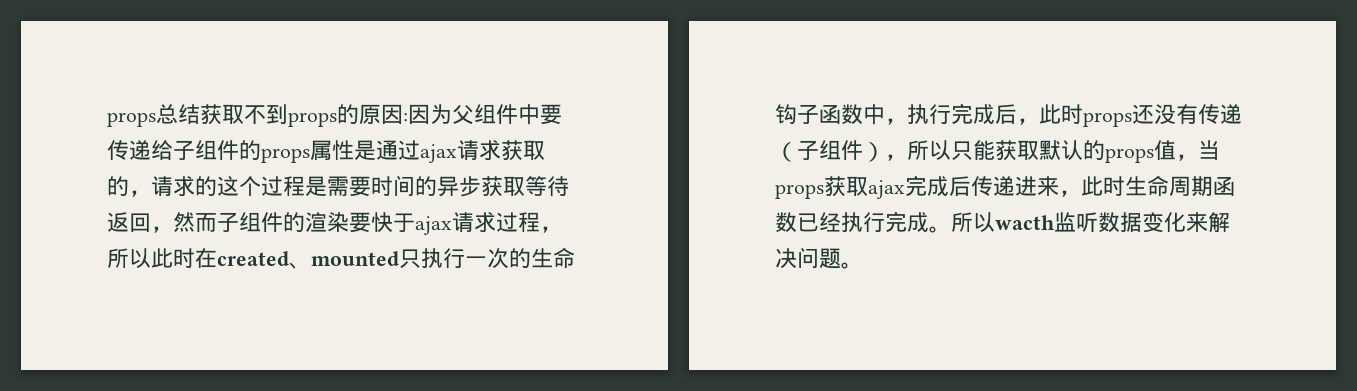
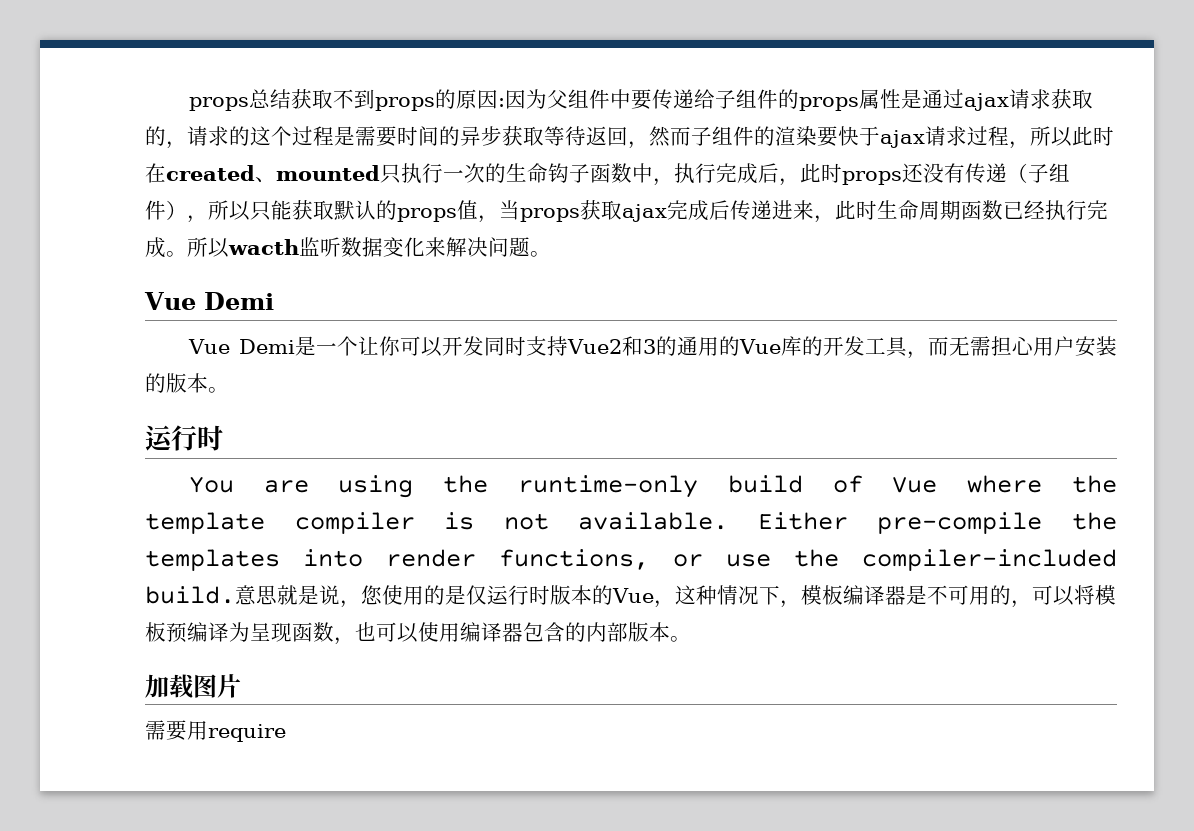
  所以wacth监听数据变化来解决问题。
+ Vue Demi
+ Vue Demi是一个让你可以开发同时支持Vue2和3的通用的Vue库的开发工具，而无需担心用户安装的版本。
+ 运行时
+ You are using the runtime-only build of Vue where the template compiler is not available. Either pre-compile the templates into render functions, or use the compiler-included build.意思就是说，您使用的是仅运行时版本的Vue，这种情况下，模板编译器是不可用的，可以将模板预编译为呈现函数，也可以使用编译器包含的内部版本。
+ 加载图片
+ 需要用require

